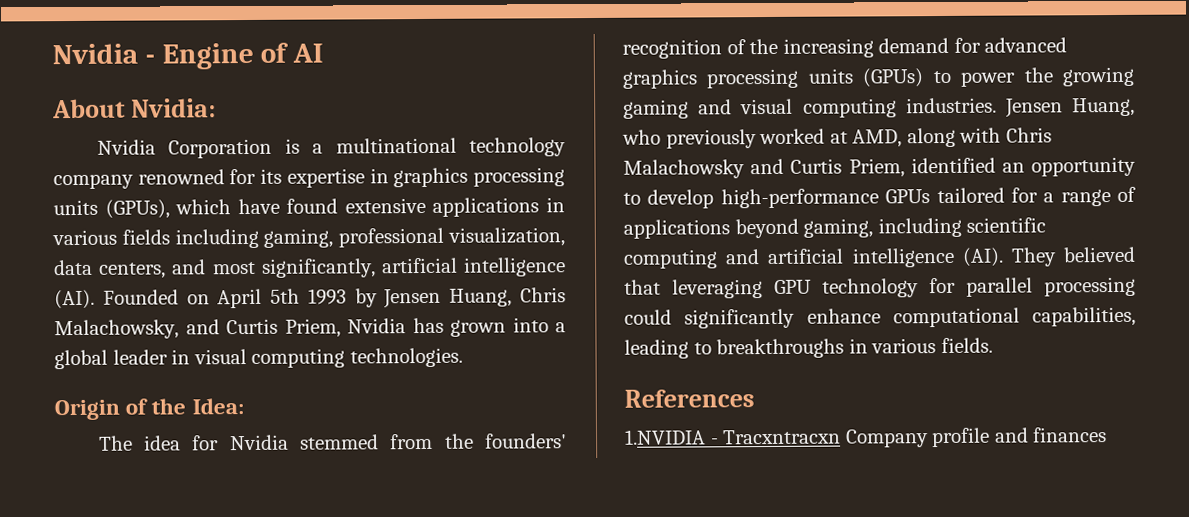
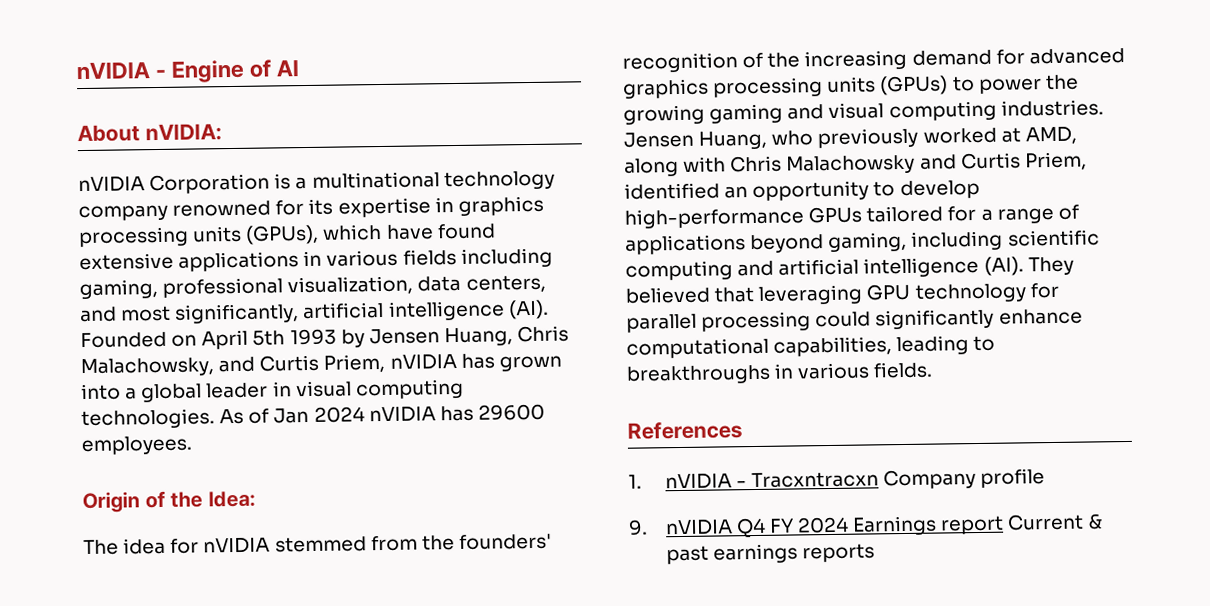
- Nvidia - Engine of AI
+ nVIDIA - Engine of AI
- About Nvidia:
- Nvidia Corporation is a multinational technology company renowned for its expertise in graphics processing units (GPUs), which have found extensive applications in various fields including gaming, professional visualization, data centers, and most significantly, artificial intelligence (AI). Founded on April 5th 1993 by Jensen Huang, Chris Malachowsky, and Curtis Priem, Nvidia has grown into a global leader in visual computing technologies.
+ About nVIDIA:
+ nVIDIA Corporation is a multinational technology company renowned for its expertise in graphics processing units (GPUs), which have found extensive applications in various fields including gaming, professional visualization, data centers, and most significantly, artificial intelligence (AI). Founded on April 5th 1993 by Jensen Huang, Chris Malachowsky, and Curtis Priem, nVIDIA has grown into a global leader in visual computing technologies. As of Jan 2024 nVIDIA has 29600 employees.
- The idea for Nvidia stemmed from the founders' recognition of the increasing demand for advanced graphics processing units (GPUs) to power the growing gaming and visual computing industries.
+ The idea for nVIDIA stemmed from the founders' recognition of the increasing demand for advanced graphics processing units (GPUs) to power the growing gaming and visual computing industries.
- 1.NVIDIA - Tracxntracxn Company profile and finances
+ 1. nVIDIA - Tracxntracxn Company profile
+ 9. nVIDIA Q4 FY 2024 Earnings report Current & past earnings reports

